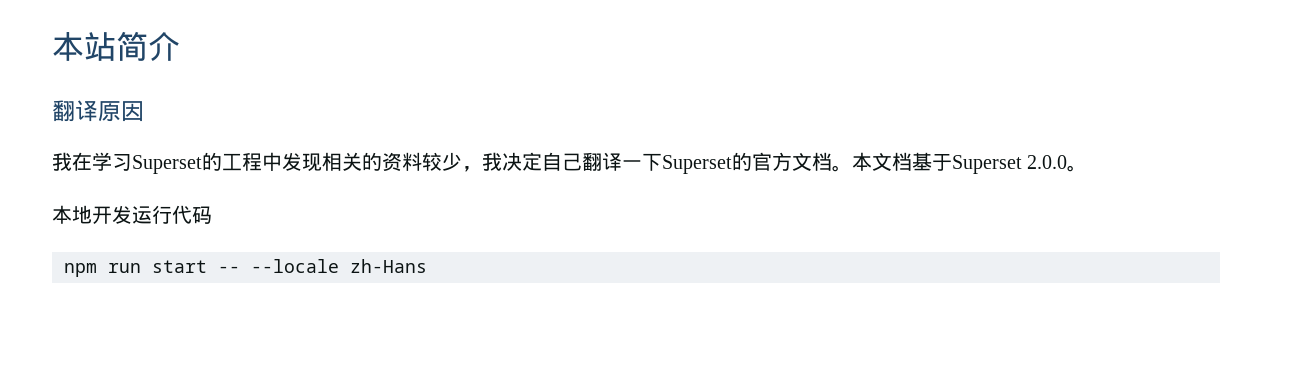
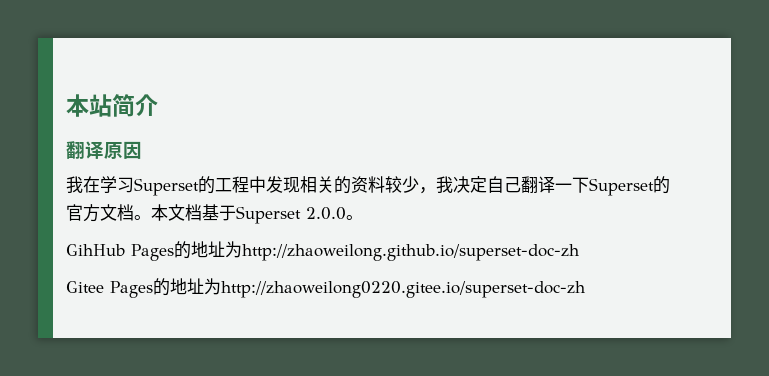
- 本地开发运行代码
- npm run start -- --locale zh-Hans
+ GihHub Pages的地址为http://zhaoweilong.github.io/superset-doc-zh
+ Gitee Pages的地址为http://zhaoweilong0220.gitee.io/superset-doc-zh

